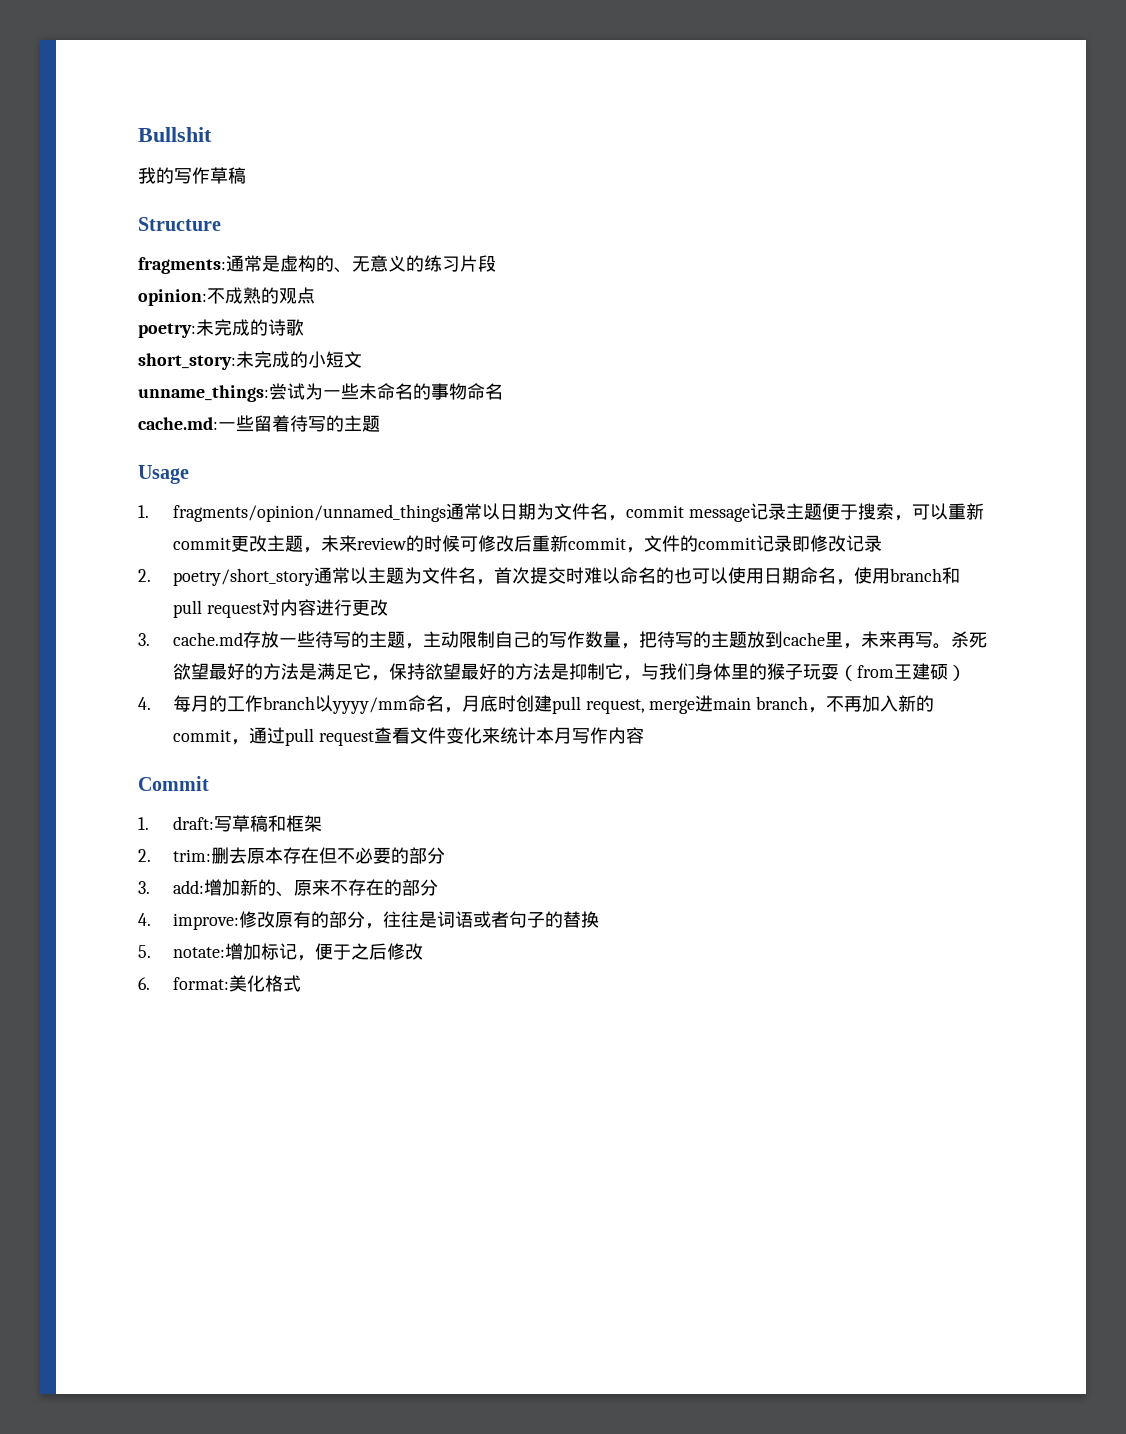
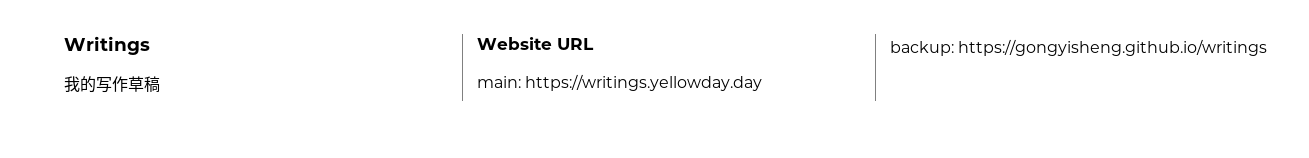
- Bullshit
+ Writings
- Structure
- fragments:通常是虚构的、无意义的练习片段
- opinion:不成熟的观点
- poetry:未完成的诗歌
- short_story:未完成的小短文
- unname_things:尝试为一些未命名的事物命名
- cache.md:一些留着待写的主题
- Usage
- 1. fragments/opinion/unnamed_things通常以日期为文件名，commit message记录主题便于搜索，可以重新commit更改主题，未来review的时候可修改后重新commit，文件的commit记录即修改记录
- 2. poetry/short_story通常以主题为文件名，首次提交时难以命名的也可以使用日期命名，使用branch和pull request对内容进行更改
- 3. cache.md存放一些待写的主题，主动限制自己的写作数量，把待写的主题放到cache里，未来再写。杀死欲望最好的方法是满足它，保持欲望最好的方法是抑制它，与我们身体里的猴子玩耍（from王建硕）
- 4.每月的工作branch以yyyy/mm命名，月底时创建pull request, merge进main branch，不再加入新的commit，通过pull request查看文件变化来统计本月写作内容
- Commit
- 1. draft:写草稿和框架
- 2. trim:删去原本存在但不必要的部分
- 3. add:增加新的、原来不存在的部分
- 4. improve:修改原有的部分，往往是词语或者句子的替换
- 5. notate:增加标记，便于之后修改
- 6. format:美化格式
+ Website URL
+ main: https://writings.yellowday.day
+ backup: https://gongyisheng.github.io/writings

